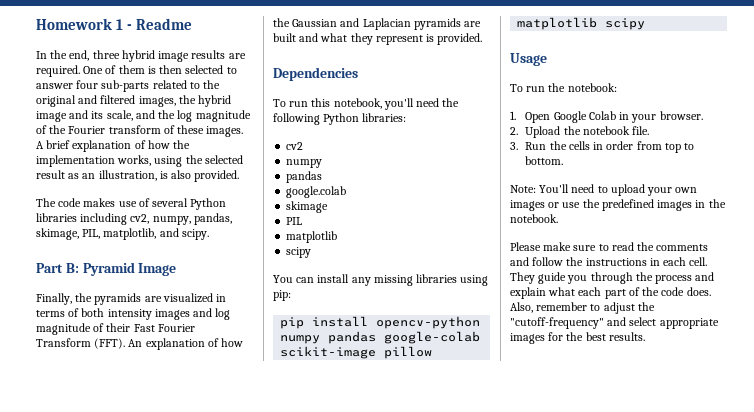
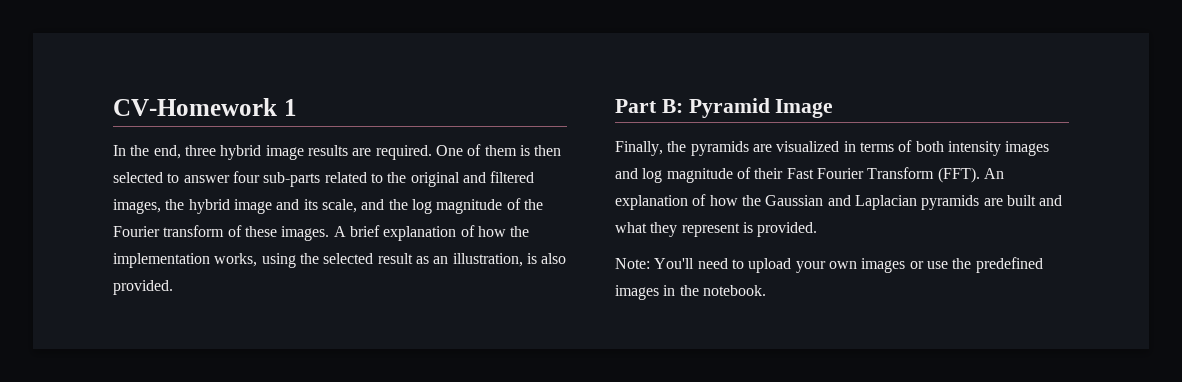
- Homework 1 - Readme
+ CV-Homework 1
- The code makes use of several Python libraries including cv2, numpy, pandas, skimage, PIL, matplotlib, and scipy.
- Dependencies
- To run this notebook, you'll need the following Python libraries:
- cv2
- numpy
- pandas
- google.colab
- skimage
- PIL
- matplotlib
- scipy
- You can install any missing libraries using pip:
- pip install opencv-python numpy pandas google-colab scikit-image pillow matplotlib scipy
- Usage
- To run the notebook:
- 1. Open Google Colab in your browser.
- 2. Upload the notebook file.
- 3. Run the cells in order from top to bottom.
- Please make sure to read the comments and follow the instructions in each cell. They guide you through the process and explain what each part of the code does. Also, remember to adjust the "cutoff-frequency" and select appropriate images for the best results.

